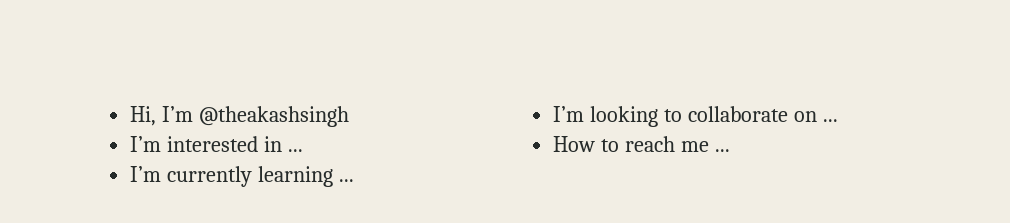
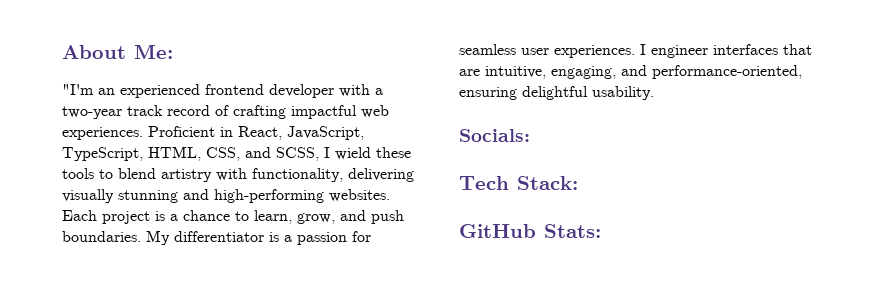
- Hi, I’m @theakashsingh
- I’m interested in ...
- I’m currently learning ...
- I’m looking to collaborate on ...
- How to reach me ...
+ About Me:
+ "I'm an experienced frontend developer with a two-year track record of crafting impactful web experiences. Proficient in React, JavaScript, TypeScript, HTML, CSS, and SCSS, I wield these tools to blend artistry with functionality, delivering visually stunning and high-performing websites. Each project is a chance to learn, grow, and push boundaries. My differentiator is a passion for seamless user experiences. I engineer interfaces that are intuitive, engaging, and performance-oriented, ensuring delightful usability.
+ Socials:
+ Tech Stack:
+ GitHub Stats:

